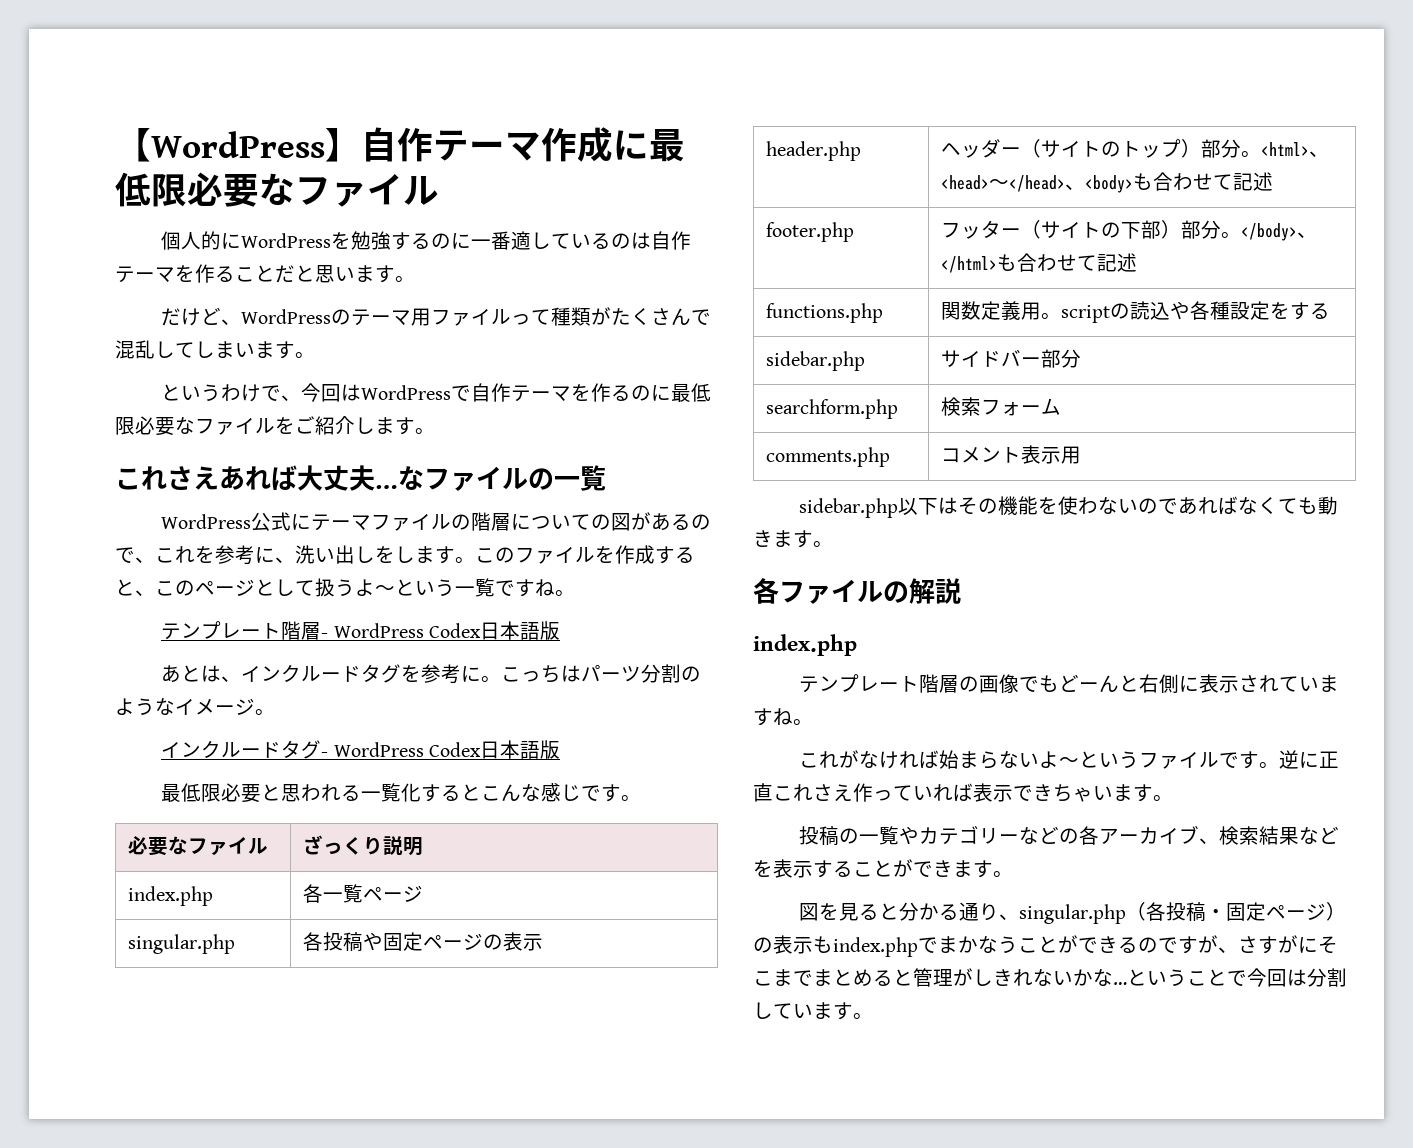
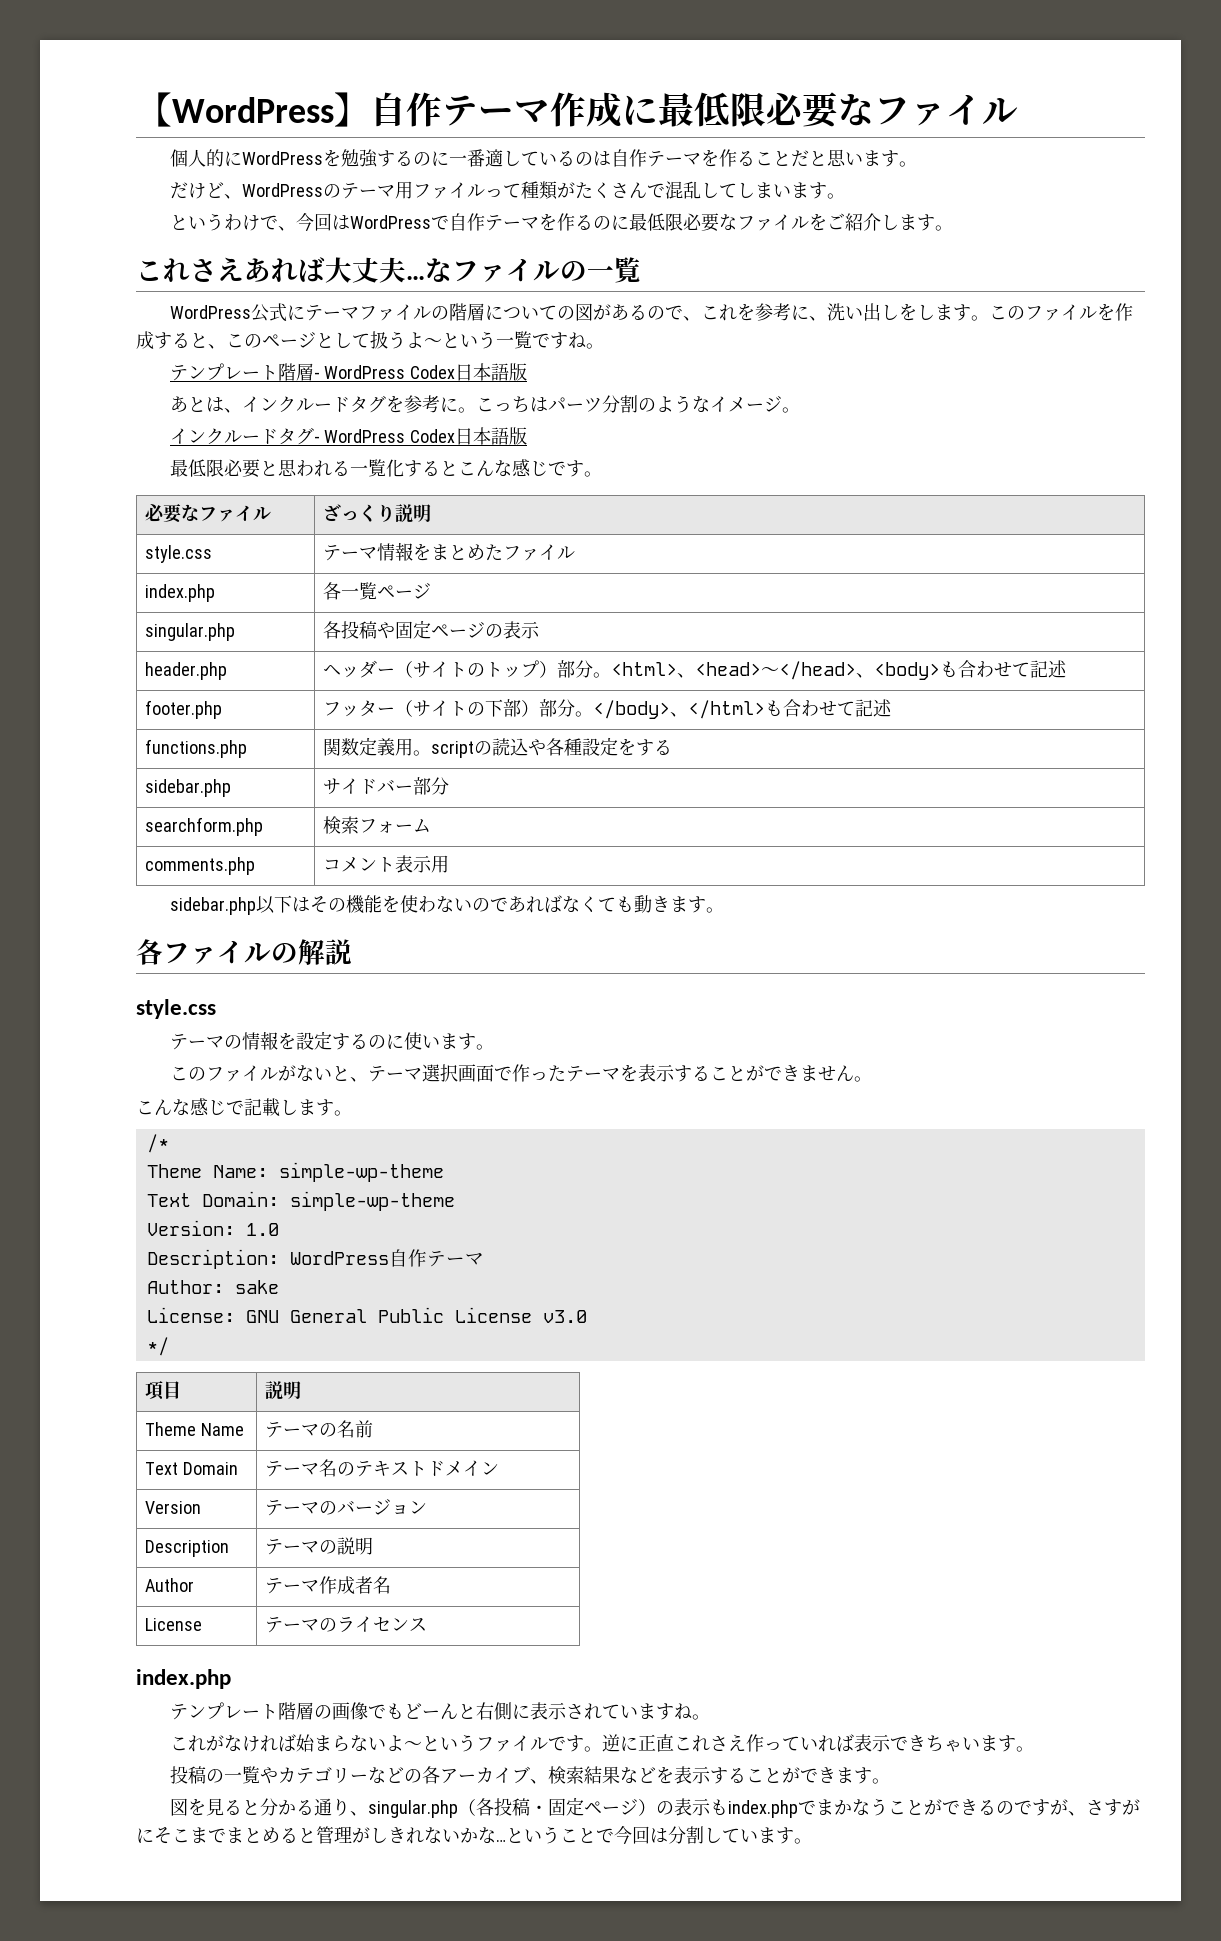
+ style.css | テーマ情報をまとめたファイル
  各ファイルの解説
+ style.css
+ テーマの情報を設定するのに使います。
+ このファイルがないと、テーマ選択画面で作ったテーマを表示することができません。
+ こんな感じで記載します。
+ /*
+ Theme Name: simple-wp-theme
+ Text Domain: simple-wp-theme
+ Version: 1.0
+ Description: WordPress自作テーマ
+ Author: sake
+ License: GNU General Public License v3.0
+ */
+ 項目 | 説明
+ Theme Name | テーマの名前
+ Text Domain | テーマ名のテキストドメイン
+ Version | テーマのバージョン
+ Description | テーマの説明
+ Author | テーマ作成者名
+ License | テーマのライセンス

